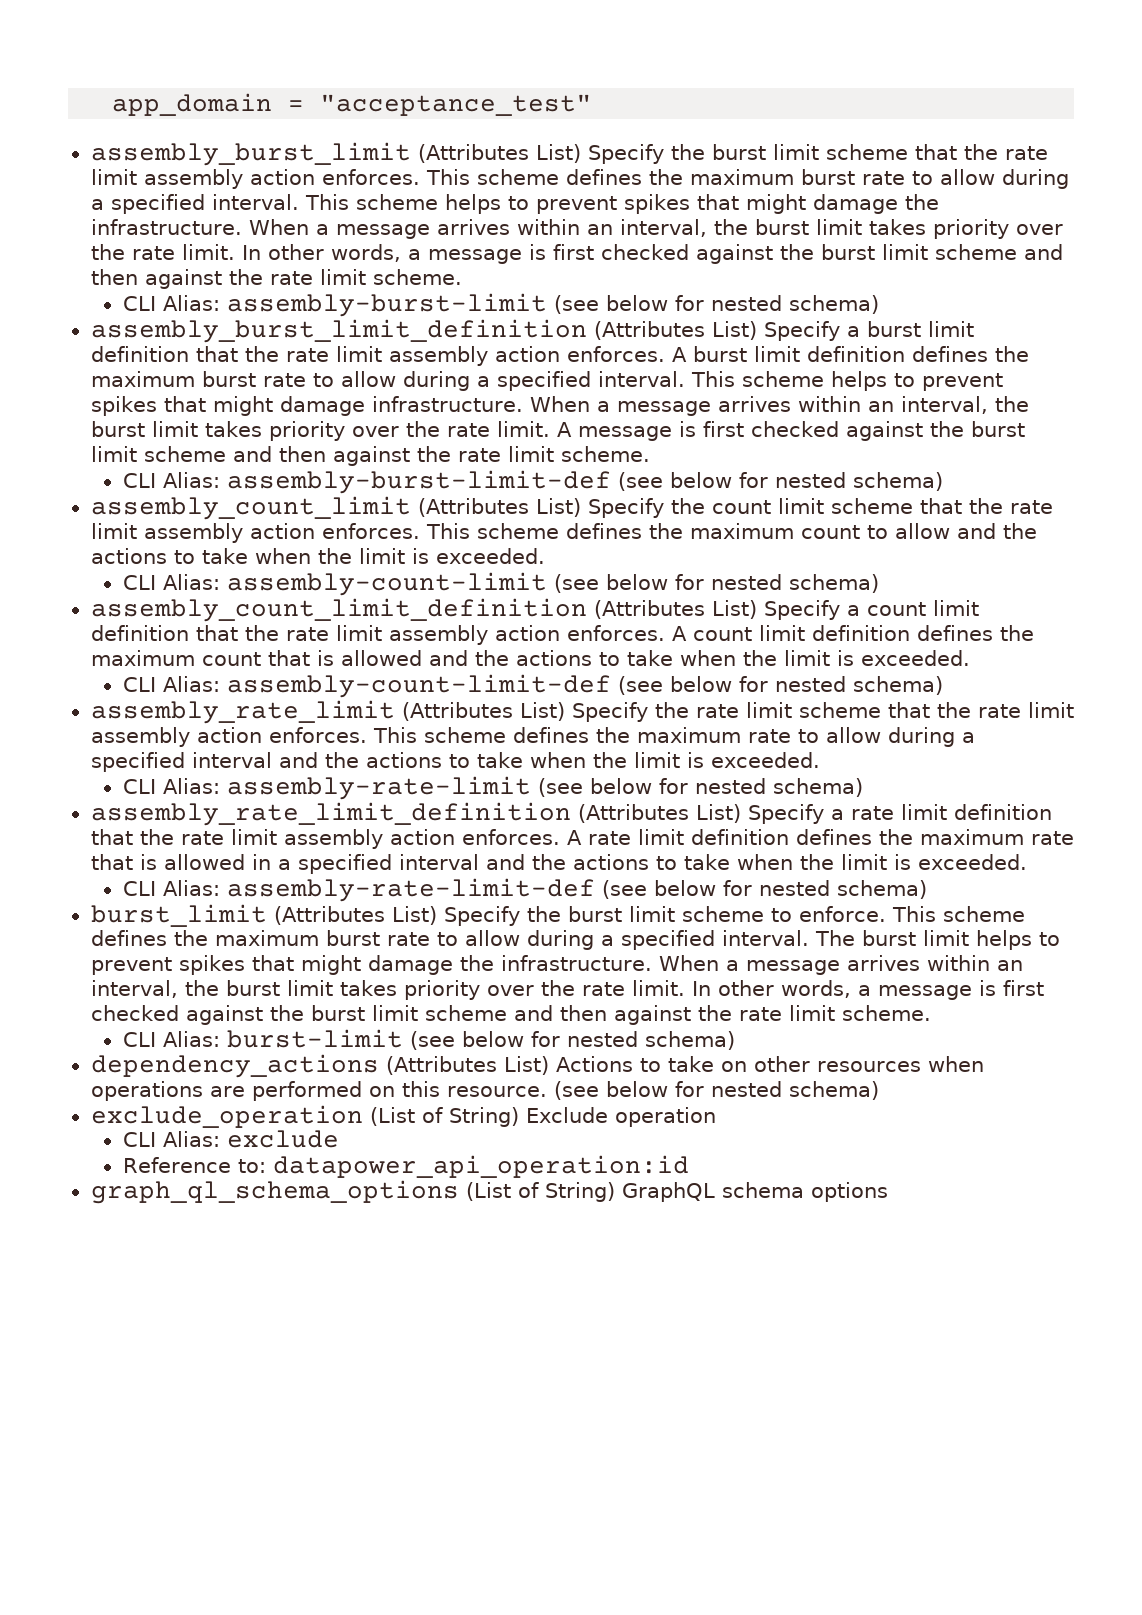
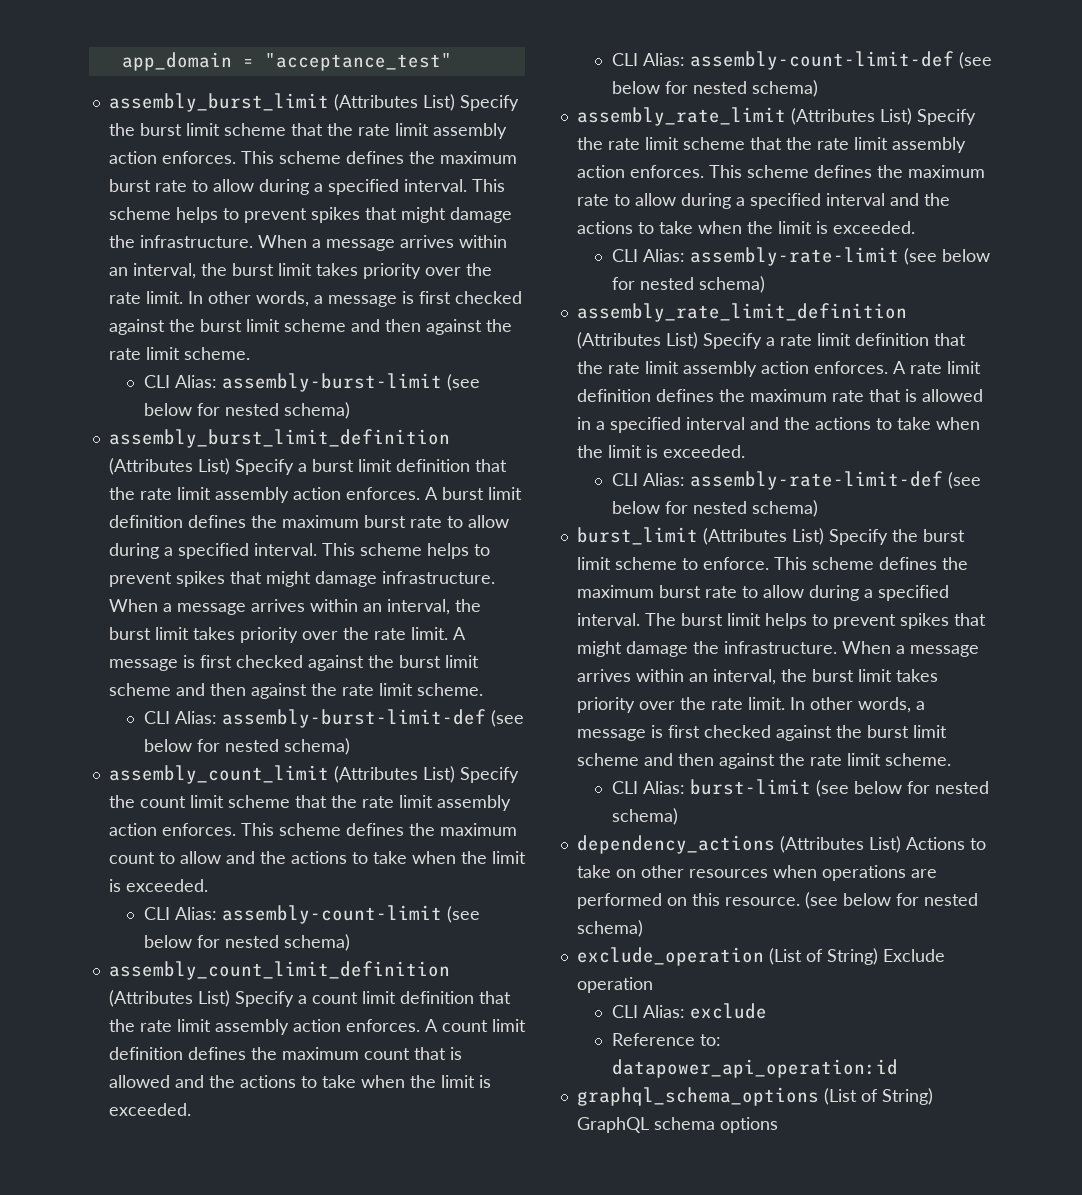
- graph_ql_schema_options (List of String) GraphQL schema options
+ graphql_schema_options (List of String) GraphQL schema options

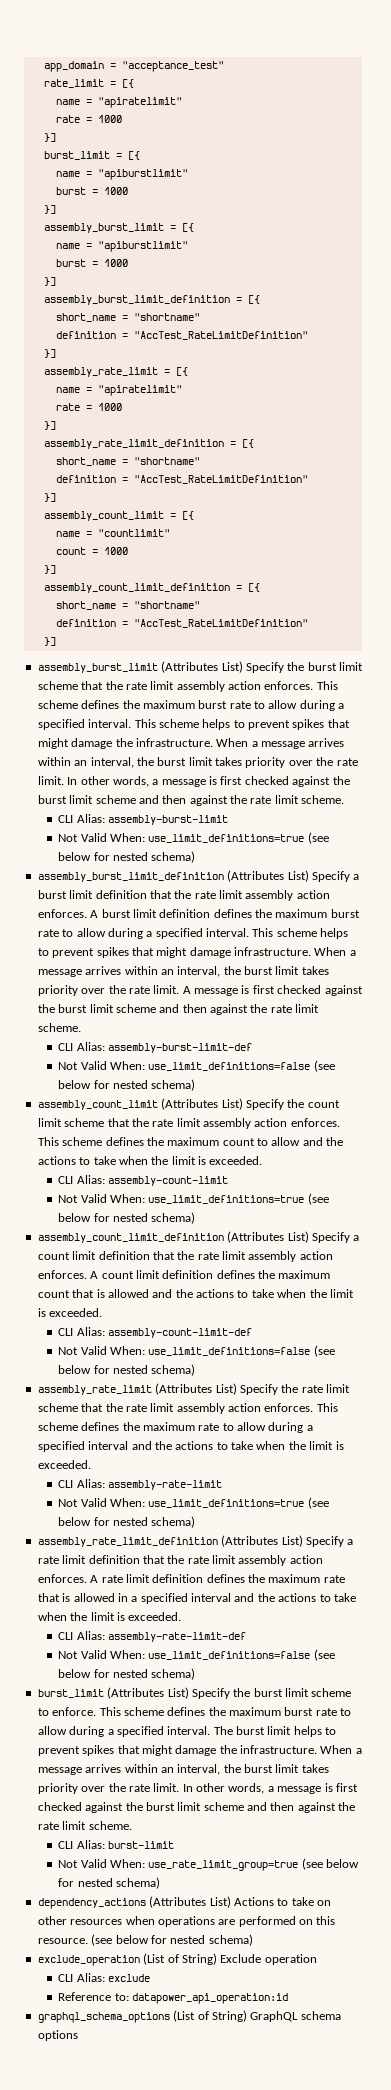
+ rate_limit = [{
+ name = "apiratelimit"
+ rate = 1000
+ }]
+ burst_limit = [{
+ name = "apiburstlimit"
+ burst = 1000
+ }]
+ assembly_burst_limit = [{
+ name = "apiburstlimit"
+ burst = 1000
+ }]
+ assembly_burst_limit_definition = [{
+ short_name = "shortname"
+ definition = "AccTest_RateLimitDefinition"
+ }]
+ assembly_rate_limit = [{
+ name = "apiratelimit"
+ rate = 1000
+ }]
+ assembly_rate_limit_definition = [{
+ short_name = "shortname"
+ definition = "AccTest_RateLimitDefinition"
+ }]
+ assembly_count_limit = [{
+ name = "countlimit"
+ count = 1000
+ }]
+ assembly_count_limit_definition = [{
+ short_name = "shortname"
+ definition = "AccTest_RateLimitDefinition"
+ }]
- CLI Alias: assembly-burst-limit (see below for nested schema)
+ CLI Alias: assembly-burst-limit
+ Not Valid When: use_limit_definitions=true (see below for nested schema)
- CLI Alias: assembly-burst-limit-def (see below for nested schema)
+ CLI Alias: assembly-burst-limit-def
+ Not Valid When: use_limit_definitions=false (see below for nested schema)
- CLI Alias: assembly-count-limit (see below for nested schema)
+ CLI Alias: assembly-count-limit
+ Not Valid When: use_limit_definitions=true (see below for nested schema)
- CLI Alias: assembly-count-limit-def (see below for nested schema)
+ CLI Alias: assembly-count-limit-def
+ Not Valid When: use_limit_definitions=false (see below for nested schema)
- CLI Alias: assembly-rate-limit (see below for nested schema)
+ CLI Alias: assembly-rate-limit
+ Not Valid When: use_limit_definitions=true (see below for nested schema)
- CLI Alias: assembly-rate-limit-def (see below for nested schema)
+ CLI Alias: assembly-rate-limit-def
+ Not Valid When: use_limit_definitions=false (see below for nested schema)
- CLI Alias: burst-limit (see below for nested schema)
+ CLI Alias: burst-limit
+ Not Valid When: use_rate_limit_group=true (see below for nested schema)

